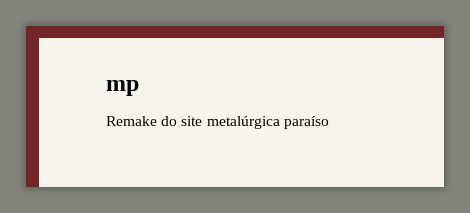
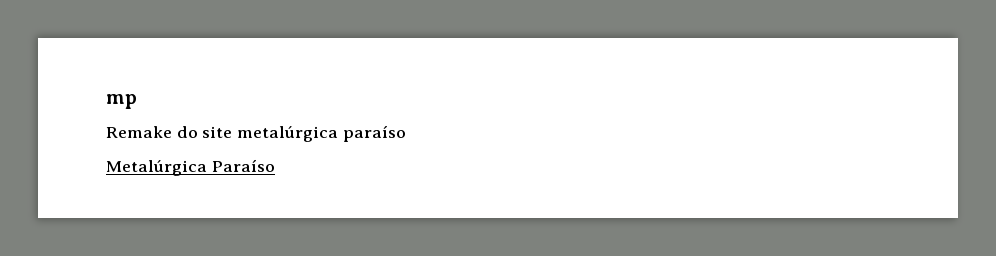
+ Metalúrgica Paraíso

